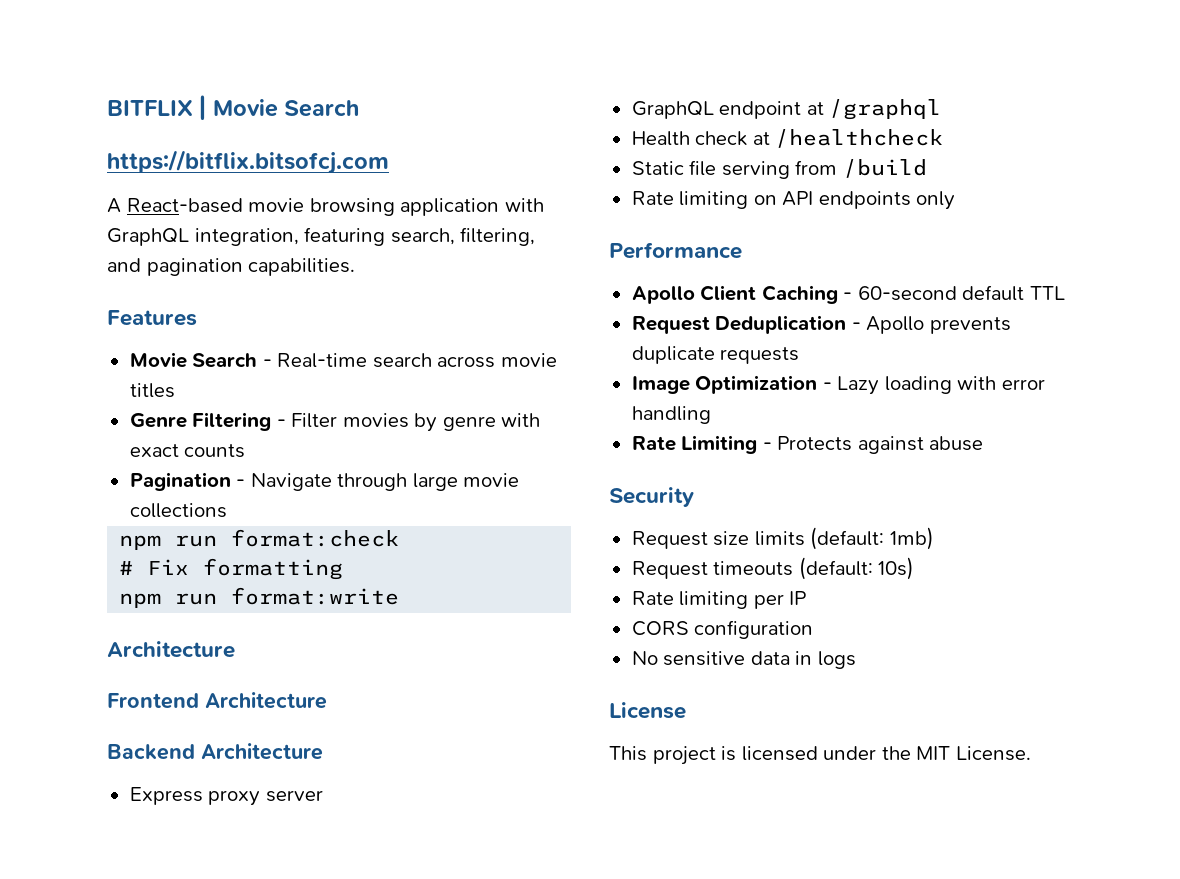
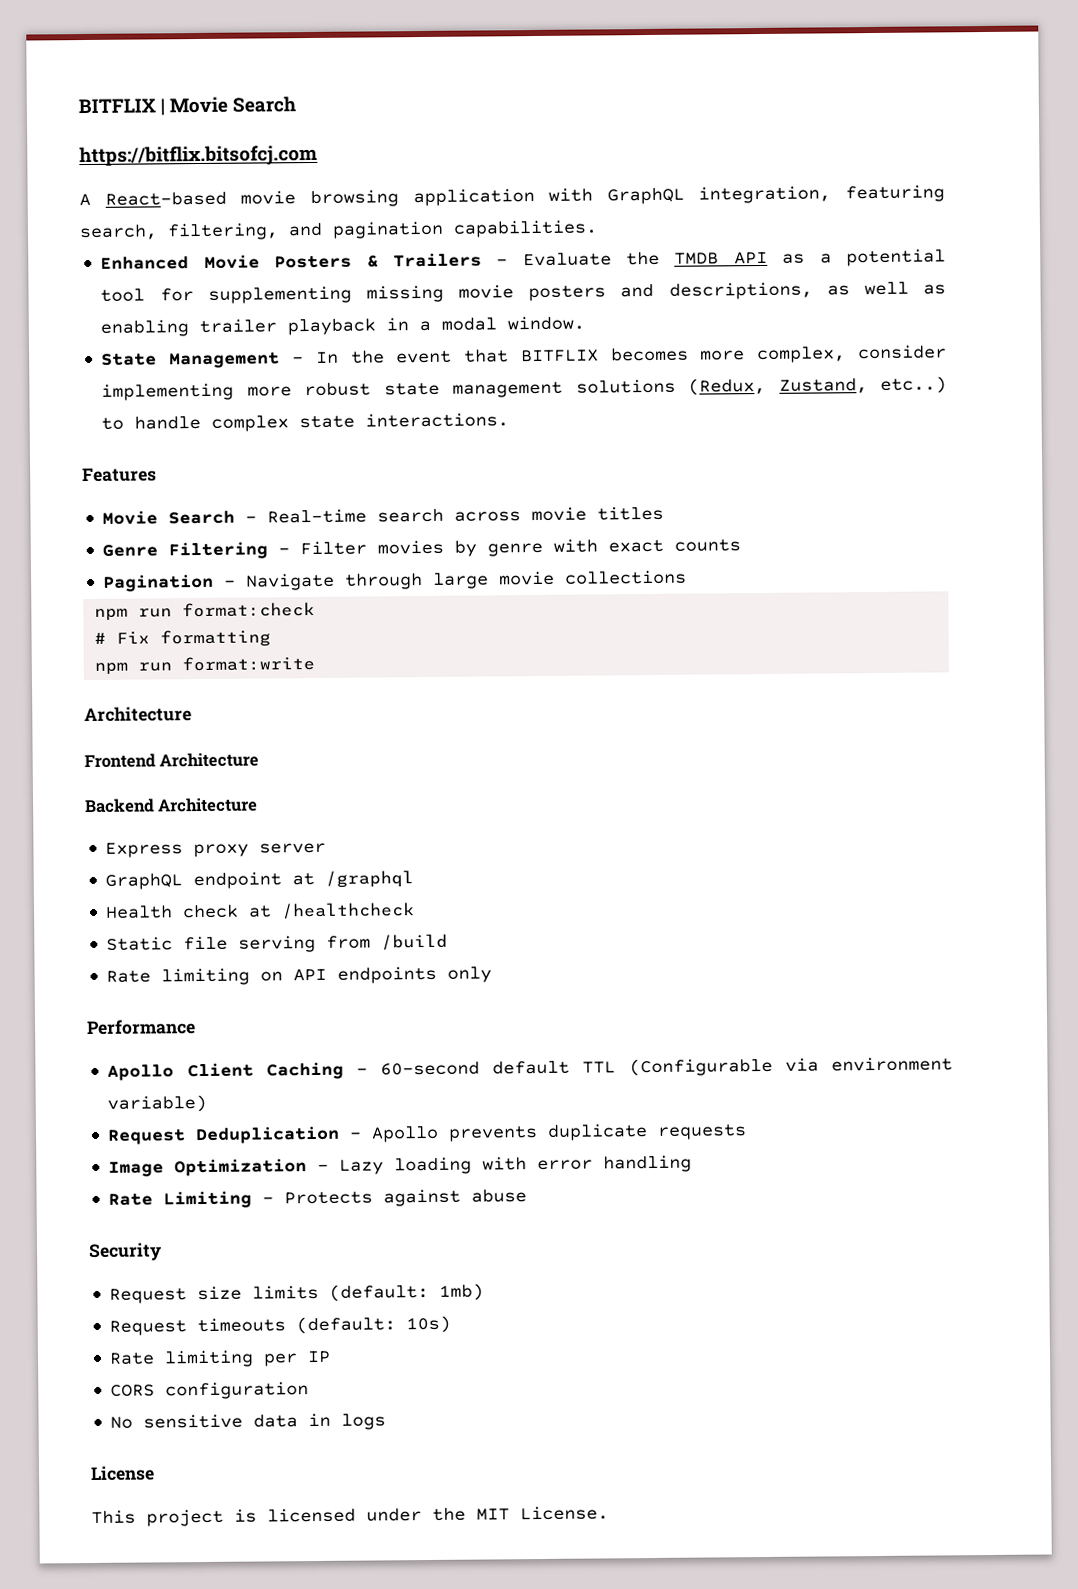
+ Enhanced Movie Posters & Trailers - Evaluate the TMDB API as a potential tool for supplementing missing movie posters and descriptions, as well as enabling trailer playback in a modal window.
+ State Management - In the event that BITFLIX becomes more complex, consider implementing more robust state management solutions (Redux, Zustand, etc..) to handle complex state interactions.
- Apollo Client Caching - 60-second default TTL
+ Apollo Client Caching - 60-second default TTL (Configurable via environment variable)

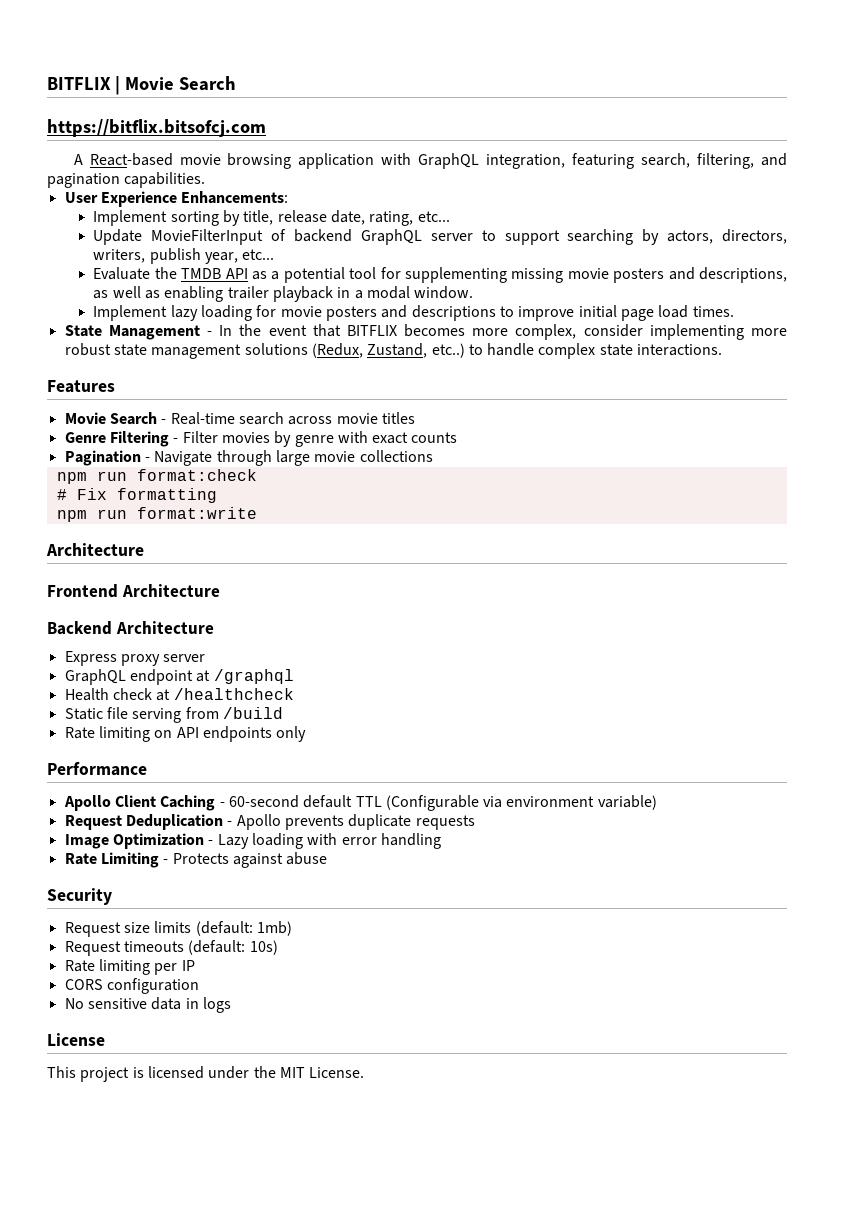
- Enhanced Movie Posters & Trailers - Evaluate the TMDB API as a potential tool for supplementing missing movie posters and descriptions, as well as enabling trailer playback in a modal window.
+ User Experience Enhancements:
+ Implement sorting by title, release date, rating, etc...
+ Update MovieFilterInput of backend GraphQL server to support searching by actors, directors, writers, publish year, etc...
+ Evaluate the TMDB API as a potential tool for supplementing missing movie posters and descriptions, as well as enabling trailer playback in a modal window.
+ Implement lazy loading for movie posters and descriptions to improve initial page load times.

